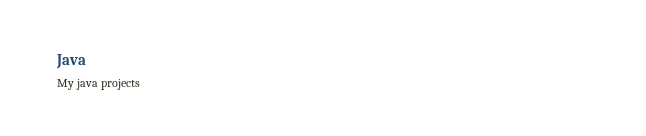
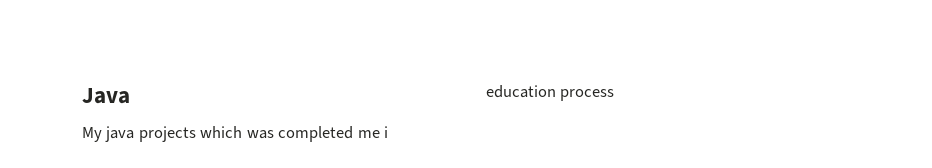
- My java projects
+ My java projects which was completed me i education process

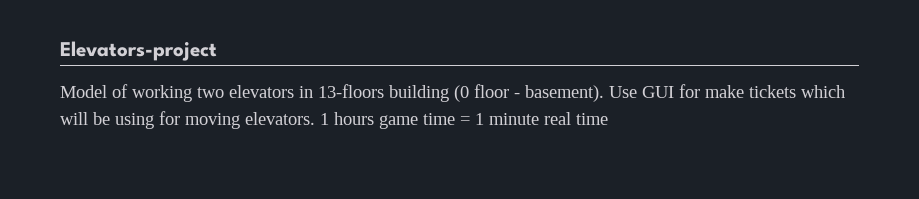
- Java
- My java projects which was completed me i education process
+ Elevators-project
+ Model of working two elevators in 13-floors building (0 floor - basement). Use GUI for make tickets which will be using for moving elevators. 1 hours game time = 1 minute real time

